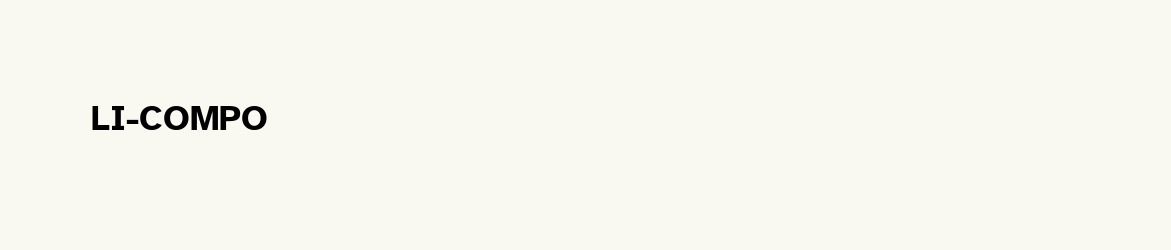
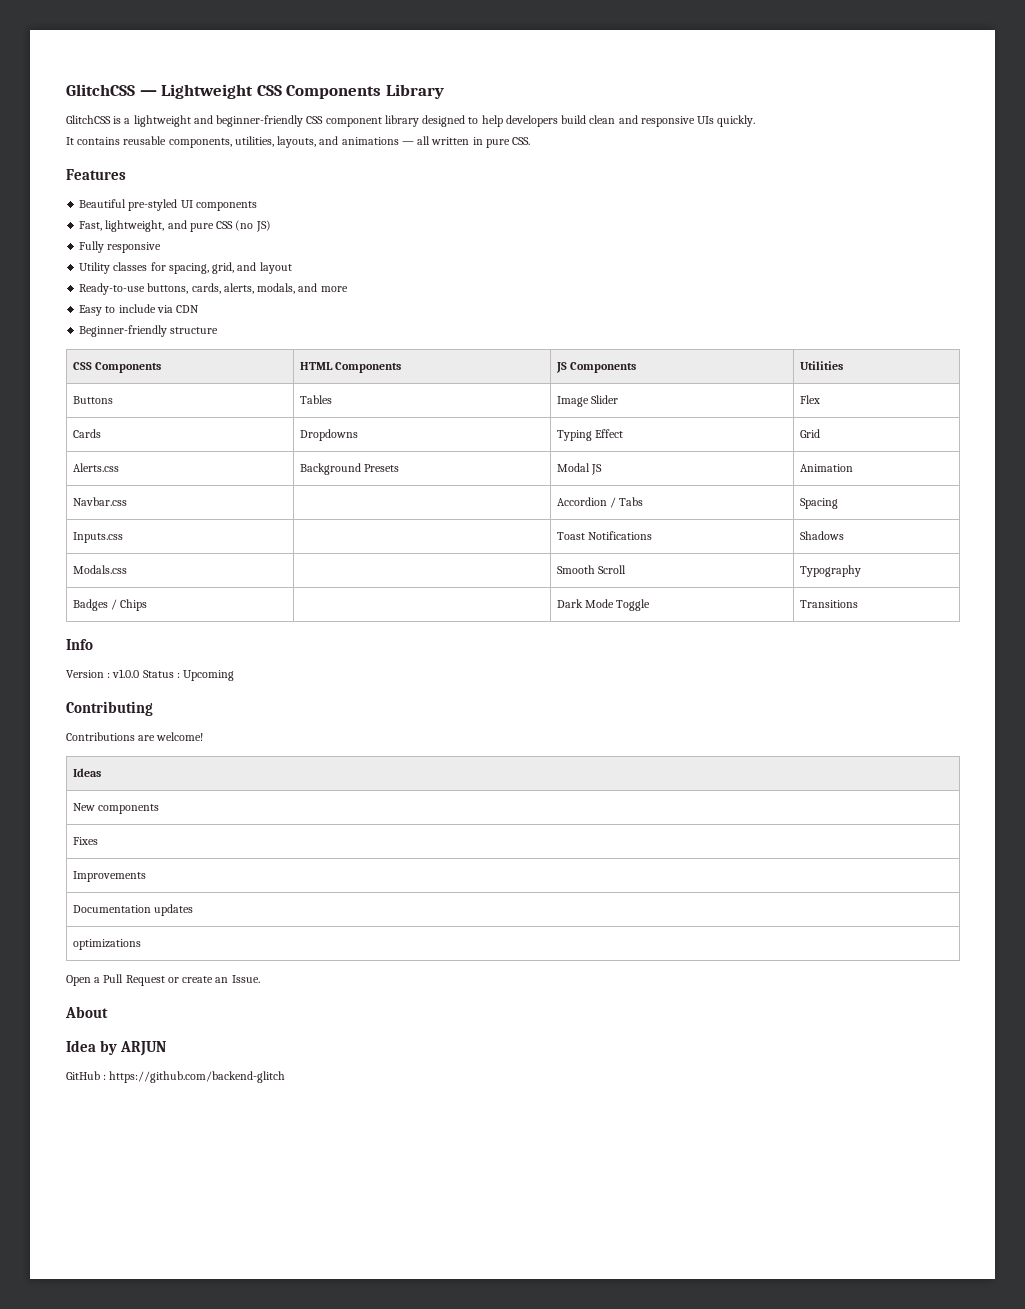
- LI-COMPO
+ GlitchCSS — Lightweight CSS Components Library
+ GlitchCSS is a lightweight and beginner-friendly CSS component library designed to help developers build clean and responsive UIs quickly.
+ It contains reusable components, utilities, layouts, and animations — all written in pure CSS.
+ Features
+ Beautiful pre-styled UI components
+ Fast, lightweight, and pure CSS (no JS)
+ Fully responsive
+ Utility classes for spacing, grid, and layout
+ Ready-to-use buttons, cards, alerts, modals, and more
+ Easy to include via CDN
+ Beginner-friendly structure
+ CSS Components | HTML Components | JS Components | Utilities
+ Buttons | Tables | Image Slider | Flex
+ Cards | Dropdowns | Typing Effect | Grid
+ Alerts.css | Background Presets | Modal JS | Animation
+ Navbar.css | | Accordion / Tabs | Spacing
+ Inputs.css | | Toast Notifications | Shadows
+ Modals.css | | Smooth Scroll | Typography
+ Badges / Chips | | Dark Mode Toggle | Transitions
+ Info
+ Version : v1.0.0 Status : Upcoming
+ Contributing
+ Contributions are welcome!
+ Ideas
+ New components
+ Fixes
+ Improvements
+ Documentation updates
+ optimizations
+ Open a Pull Request or create an Issue.
+ About
+ Idea by ARJUN
+ GitHub : https://github.com/backend-glitch

